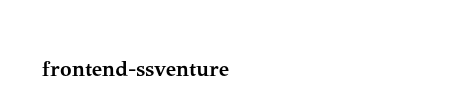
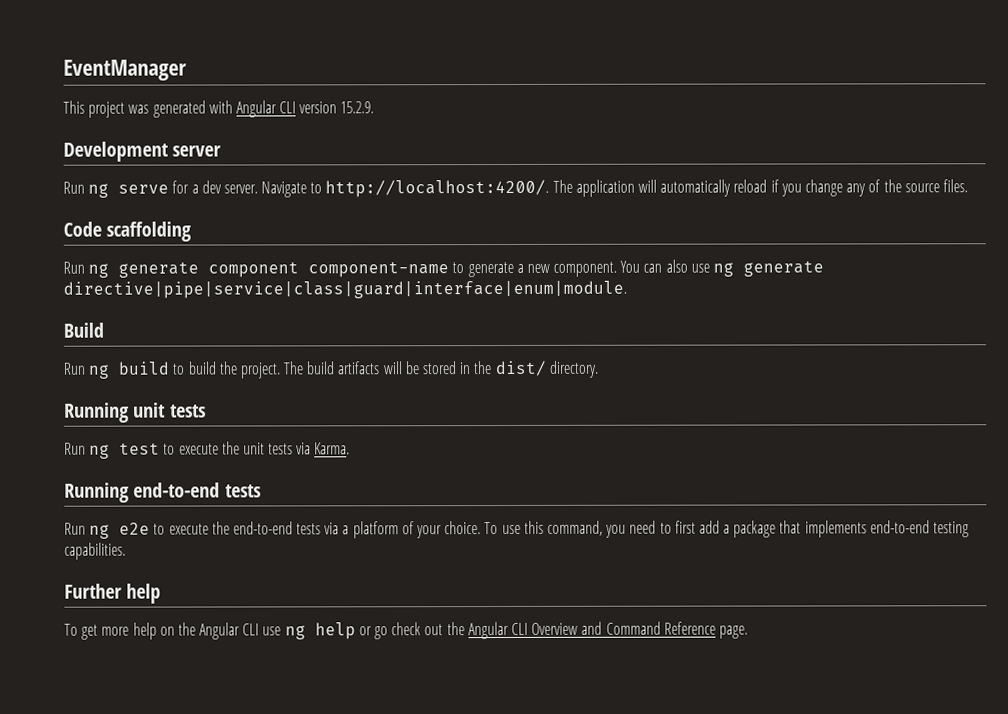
- frontend-ssventure
+ EventManager
+ This project was generated with Angular CLI version 15.2.9.
+ Development server
+ Run ng serve for a dev server. Navigate to http://localhost:4200/. The application will automatically reload if you change any of the source files.
+ Code scaffolding
+ Run ng generate component component-name to generate a new component. You can also use ng generate directive|pipe|service|class|guard|interface|enum|module.
+ Build
+ Run ng build to build the project. The build artifacts will be stored in the dist/ directory.
+ Running unit tests
+ Run ng test to execute the unit tests via Karma.
+ Running end-to-end tests
+ Run ng e2e to execute the end-to-end tests via a platform of your choice. To use this command, you need to first add a package that implements end-to-end testing capabilities.
+ Further help
+ To get more help on the Angular CLI use ng help or go check out the Angular CLI Overview and Command Reference page.

